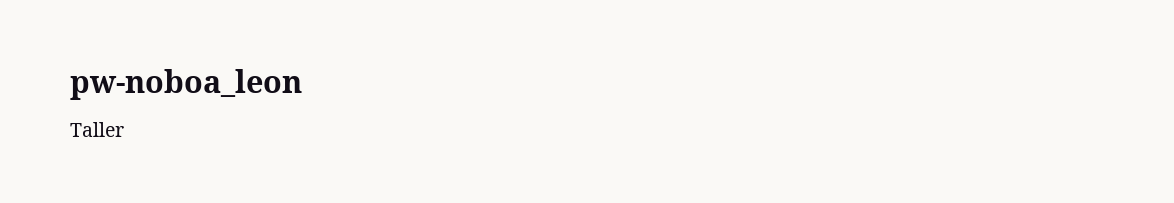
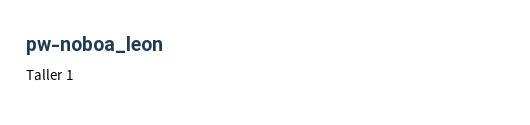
- Taller
+ Taller 1

